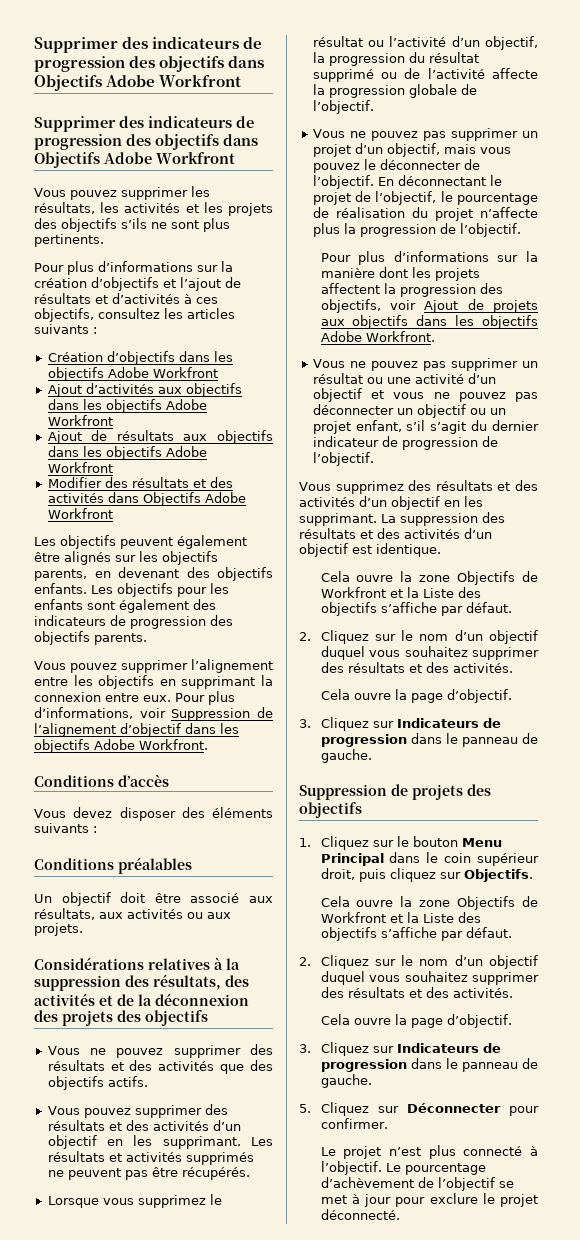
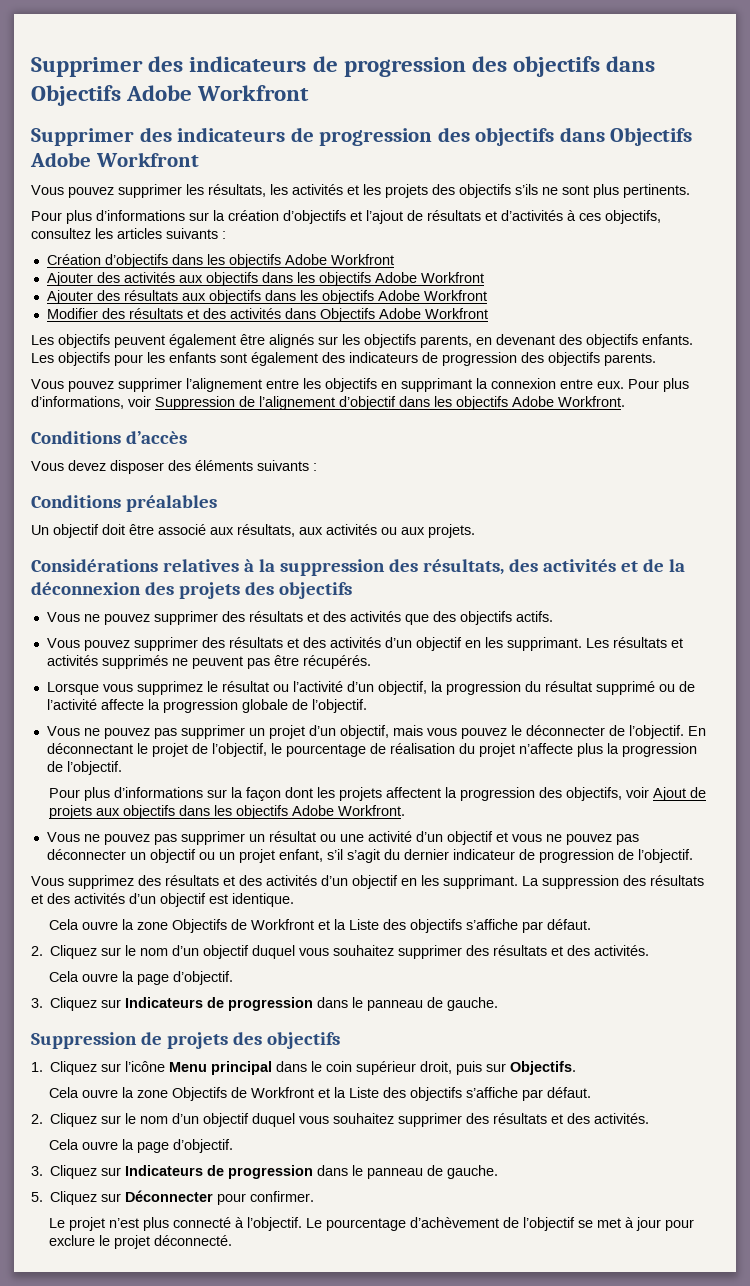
- Ajout d’activités aux objectifs dans les objectifs Adobe Workfront
- Ajout de résultats aux objectifs dans les objectifs Adobe Workfront
+ Ajouter des activités aux objectifs dans les objectifs Adobe Workfront
+ Ajouter des résultats aux objectifs dans les objectifs Adobe Workfront
- Pour plus d’informations sur la manière dont les projets affectent la progression des objectifs, voir Ajout de projets aux objectifs dans les objectifs Adobe Workfront.
+ Pour plus d’informations sur la façon dont les projets affectent la progression des objectifs, voir Ajout de projets aux objectifs dans les objectifs Adobe Workfront.
- 1. Cliquez sur le bouton Menu Principal dans le coin supérieur droit, puis cliquez sur Objectifs.
+ 1. Cliquez sur l’icône Menu principal dans le coin supérieur droit, puis sur Objectifs.

